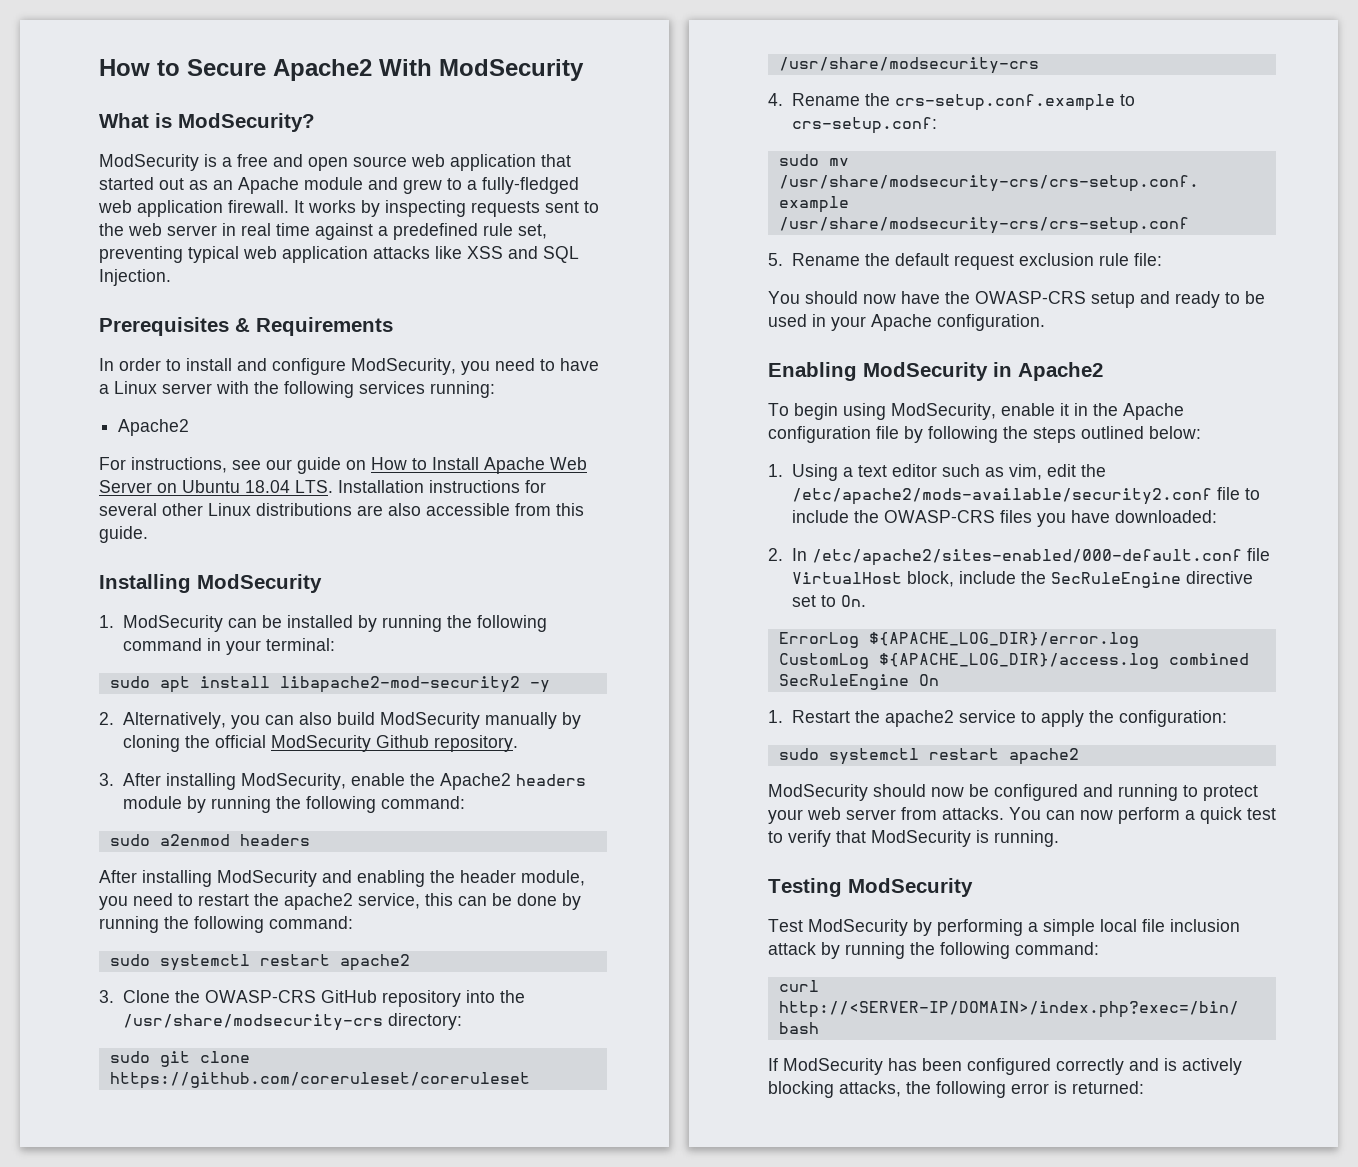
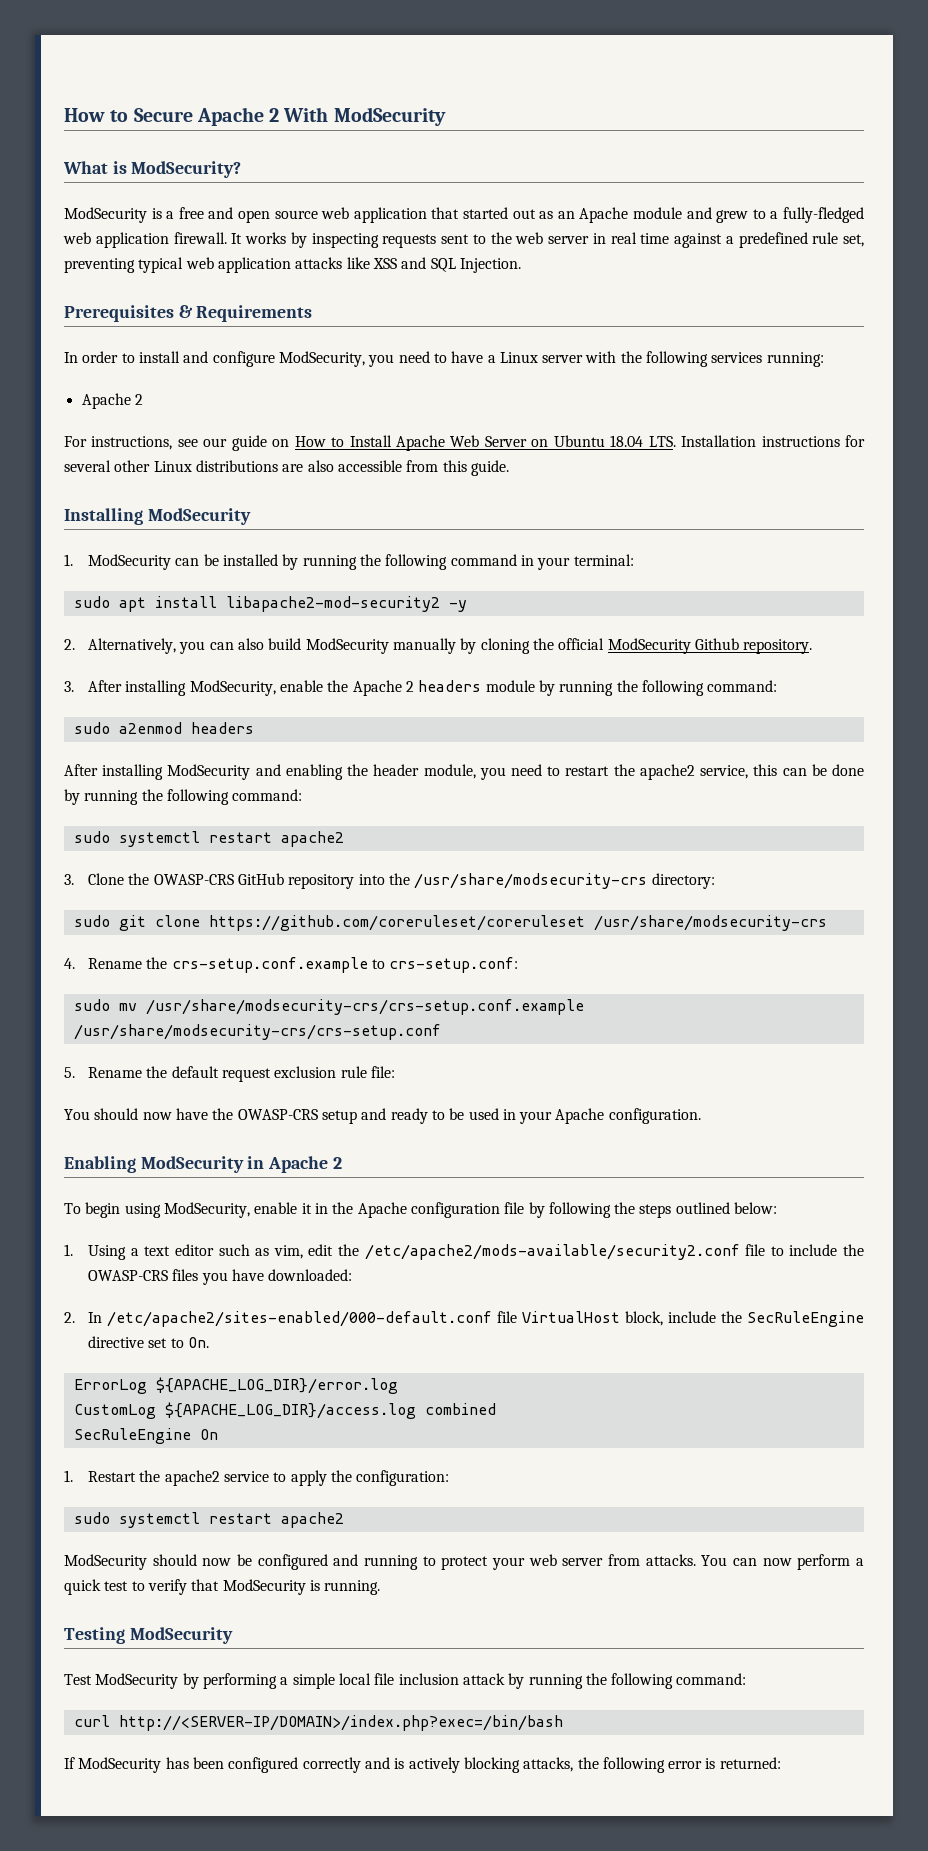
- How to Secure Apache2 With ModSecurity
+ How to Secure Apache 2 With ModSecurity
  In order to install and configure ModSecurity, you need to have a Linux server with the following services running:
- Apache2
+ Apache 2
- 3. After installing ModSecurity, enable the Apache2 headers module by running the following command:
+ 3. After installing ModSecurity, enable the Apache 2 headers module by running the following command:
- Enabling ModSecurity in Apache2
+ Enabling ModSecurity in Apache 2

